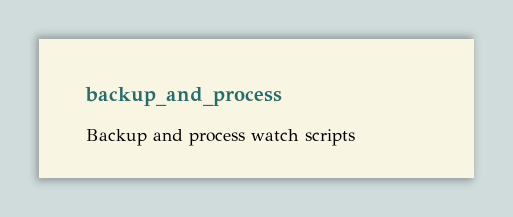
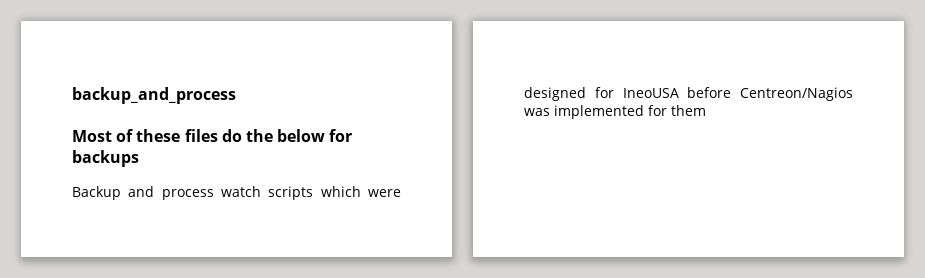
+ Most of these files do the below for backups
- Backup and process watch scripts
+ Backup and process watch scripts which were designed for IneoUSA before Centreon/Nagios was implemented for them

